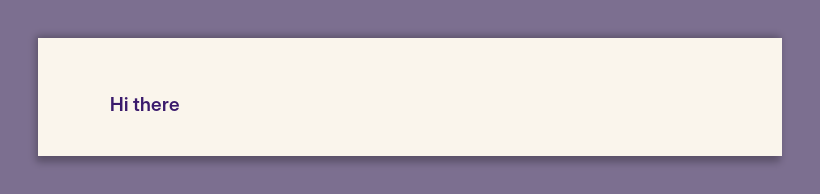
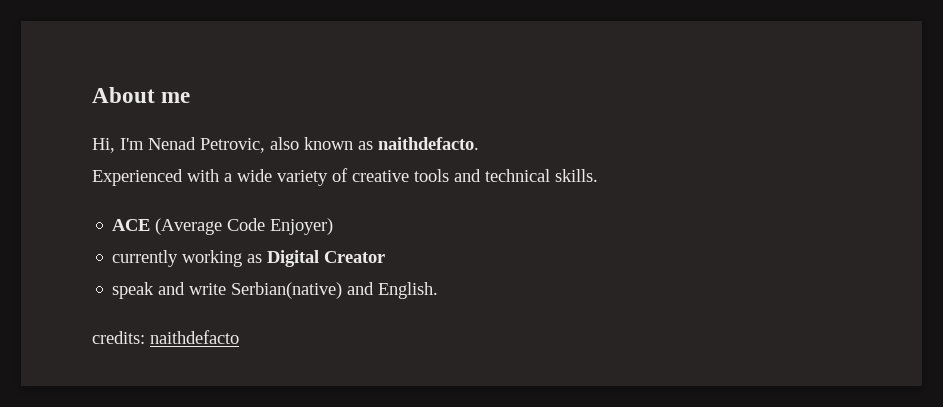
- Hi there
+ About me
+ Hi, I'm Nenad Petrovic, also known as naithdefacto.
+ Experienced with a wide variety of creative tools and technical skills.
+ ACE (Average Code Enjoyer)
+ currently working as Digital Creator
+ speak and write Serbian(native) and English.
+ credits: naithdefacto

